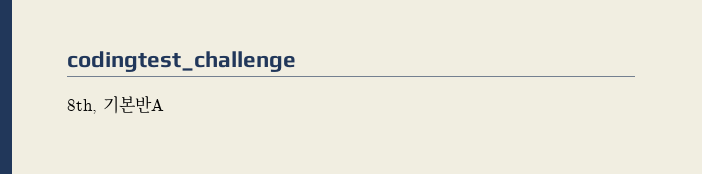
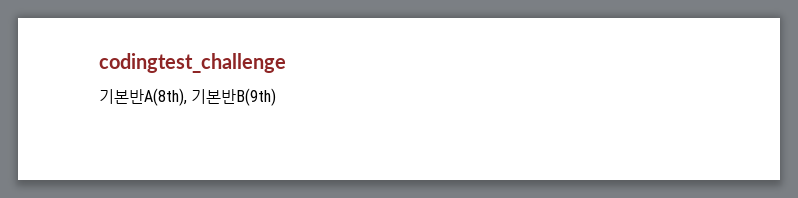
- 8th, 기본반A
+ 기본반A(8th), 기본반B(9th)

